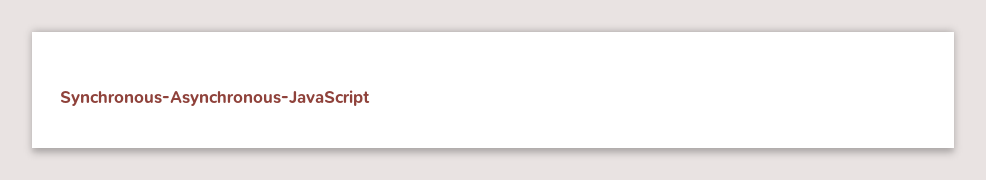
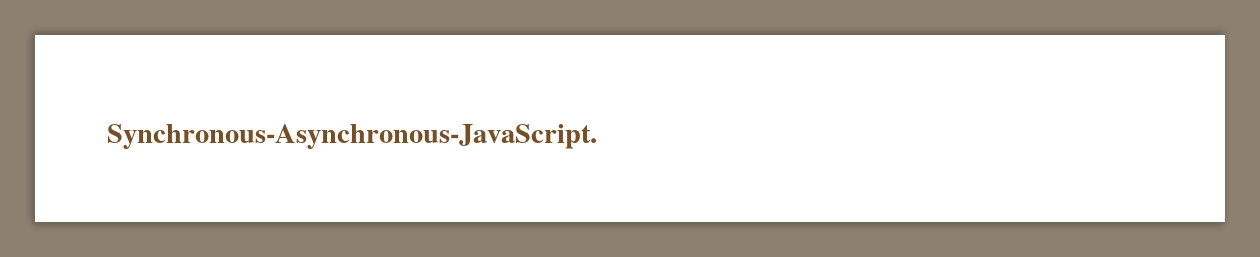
- Synchronous-Asynchronous-JavaScript
+ Synchronous-Asynchronous-JavaScript.

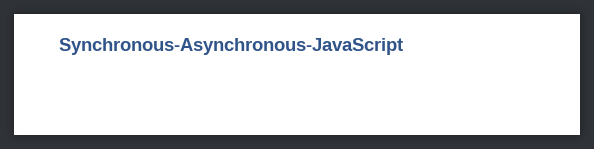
- Synchronous-Asynchronous-JavaScript.
+ Synchronous-Asynchronous-JavaScript

